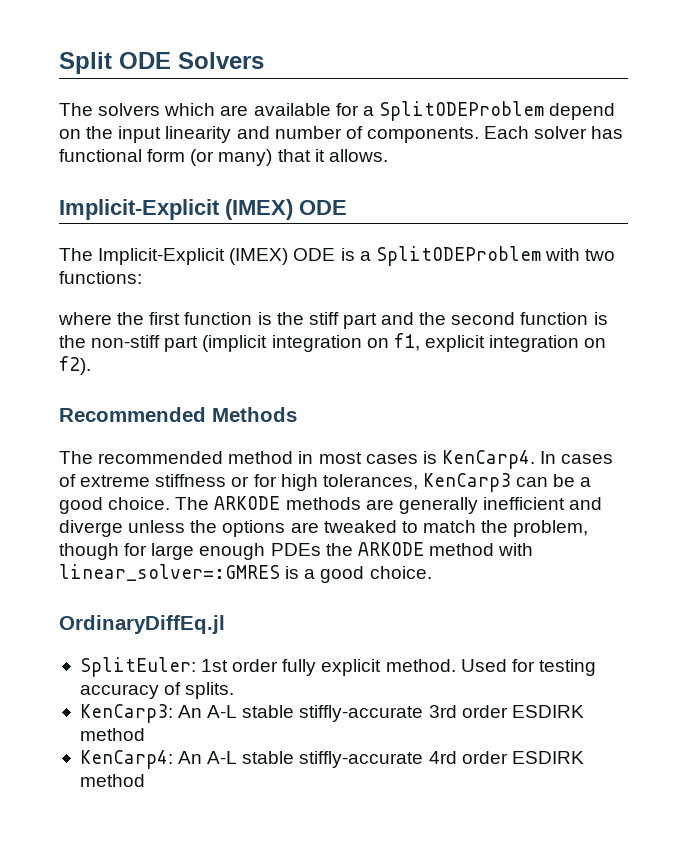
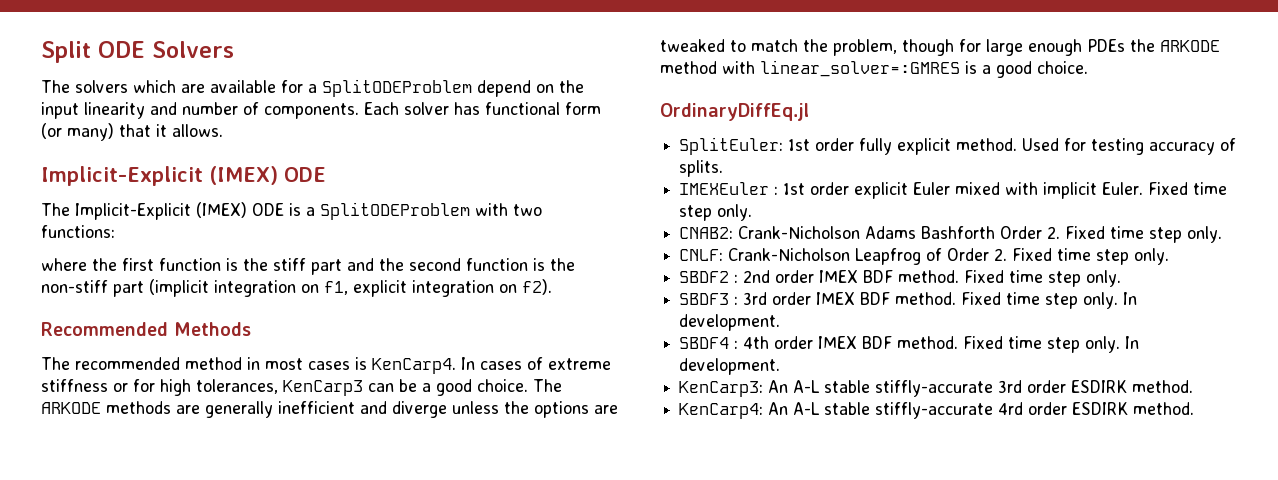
+ IMEXEuler : 1st order explicit Euler mixed with implicit Euler. Fixed time step only.
+ CNAB2: Crank-Nicholson Adams Bashforth Order 2. Fixed time step only.
+ CNLF: Crank-Nicholson Leapfrog of Order 2. Fixed time step only.
+ SBDF2 : 2nd order IMEX BDF method. Fixed time step only.
+ SBDF3 : 3rd order IMEX BDF method. Fixed time step only. In development.
+ SBDF4 : 4th order IMEX BDF method. Fixed time step only. In development.
- KenCarp3: An A-L stable stiffly-accurate 3rd order ESDIRK method
+ KenCarp3: An A-L stable stiffly-accurate 3rd order ESDIRK method.
- KenCarp4: An A-L stable stiffly-accurate 4rd order ESDIRK method
+ KenCarp4: An A-L stable stiffly-accurate 4rd order ESDIRK method.

